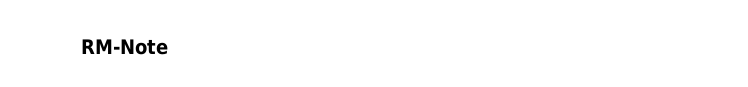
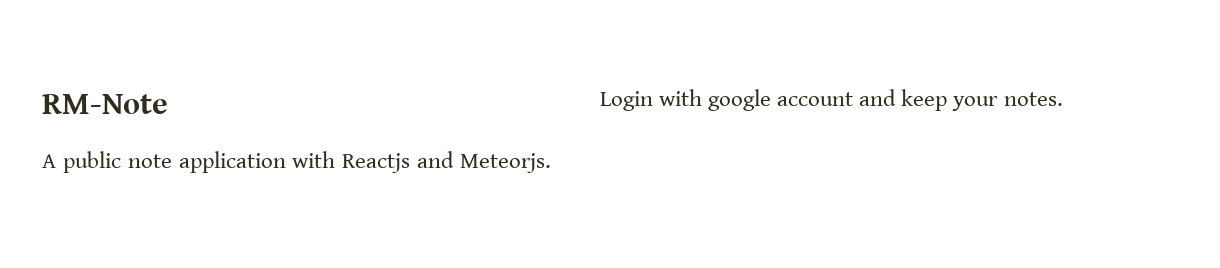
+ A public note application with Reactjs and Meteorjs. Login with google account and keep your notes.

